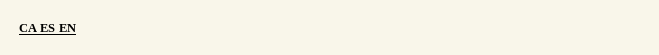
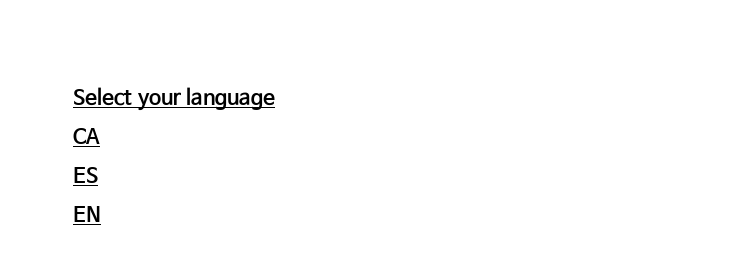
+ Select your language
- CA ES EN
+ CA
+ ES
+ EN

